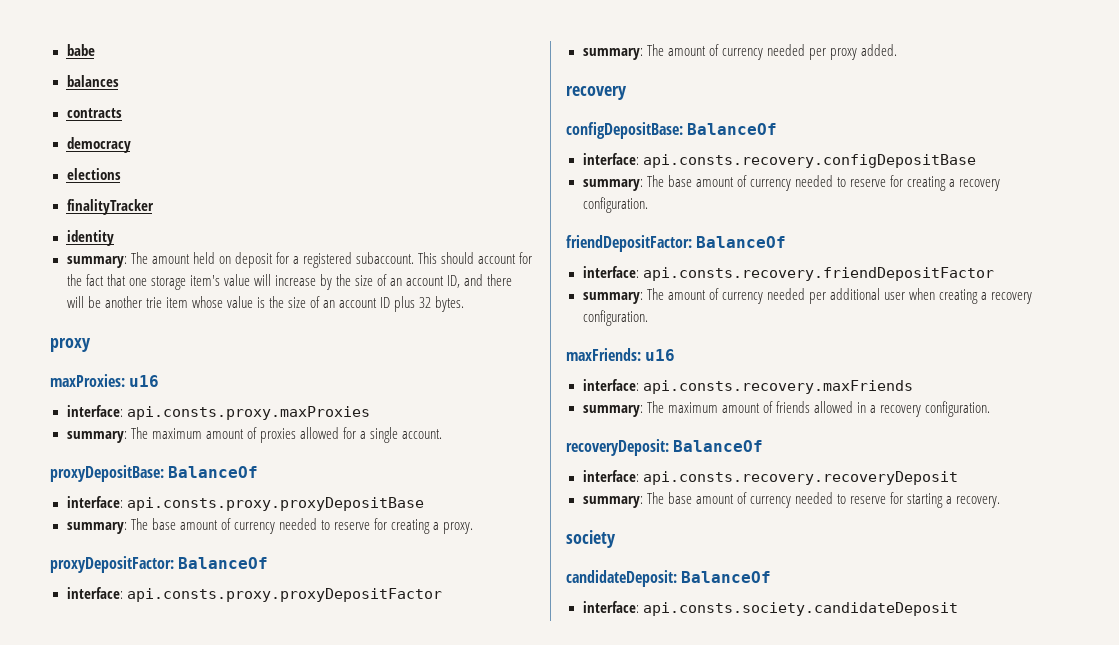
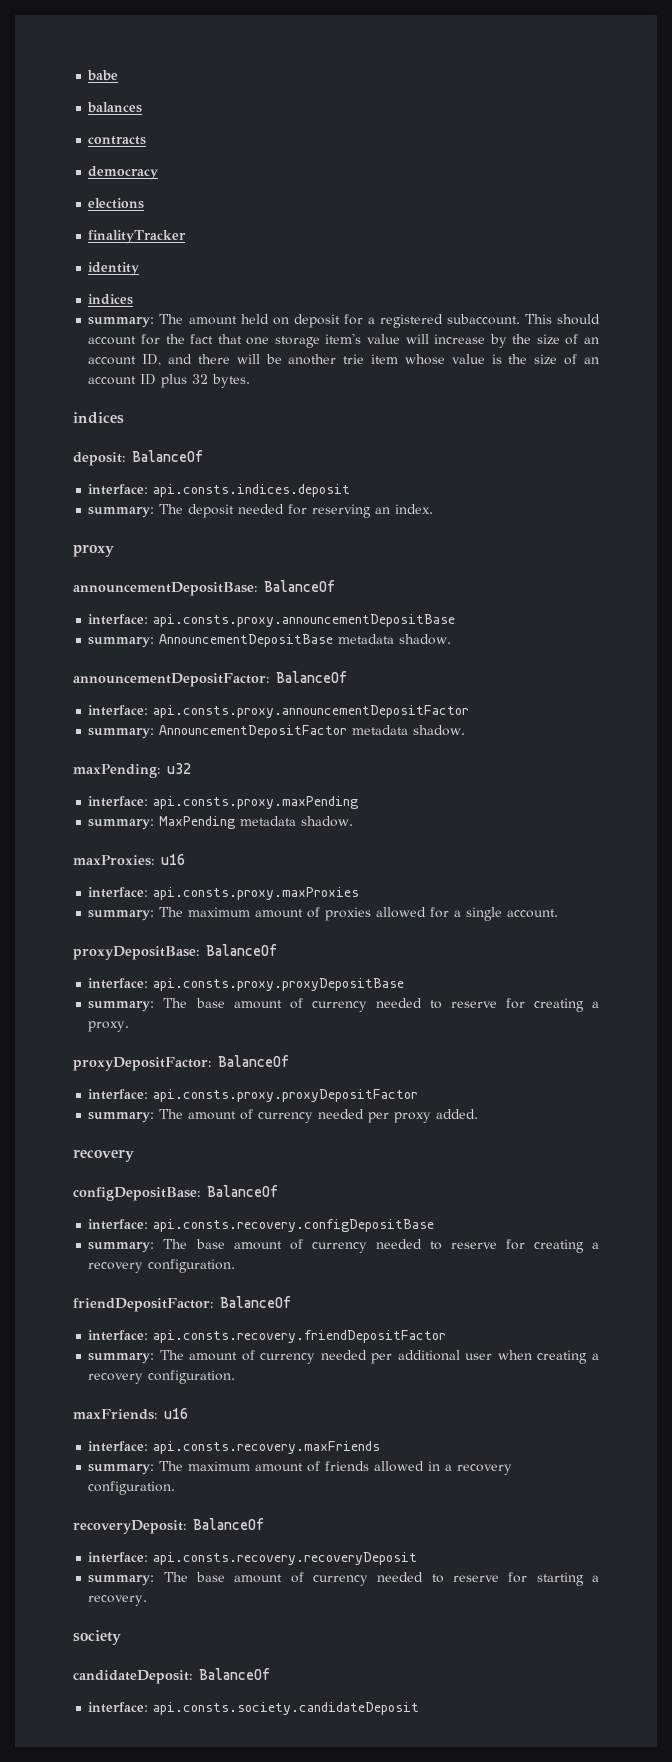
  identity
+ indices
  This should account for the fact that one storage item's value will increase by the size of an account ID, and there will be another trie item whose value is the size of an account ID plus 32 bytes.
+ indices
+ deposit: BalanceOf
+ interface: api.consts.indices.deposit
+ summary: The deposit needed for reserving an index.
  proxy
+ announcementDepositBase: BalanceOf
+ interface: api.consts.proxy.announcementDepositBase
+ summary: AnnouncementDepositBase metadata shadow.
+ announcementDepositFactor: BalanceOf
+ interface: api.consts.proxy.announcementDepositFactor
+ summary: AnnouncementDepositFactor metadata shadow.
+ maxPending: u32
+ interface: api.consts.proxy.maxPending
+ summary: MaxPending metadata shadow.

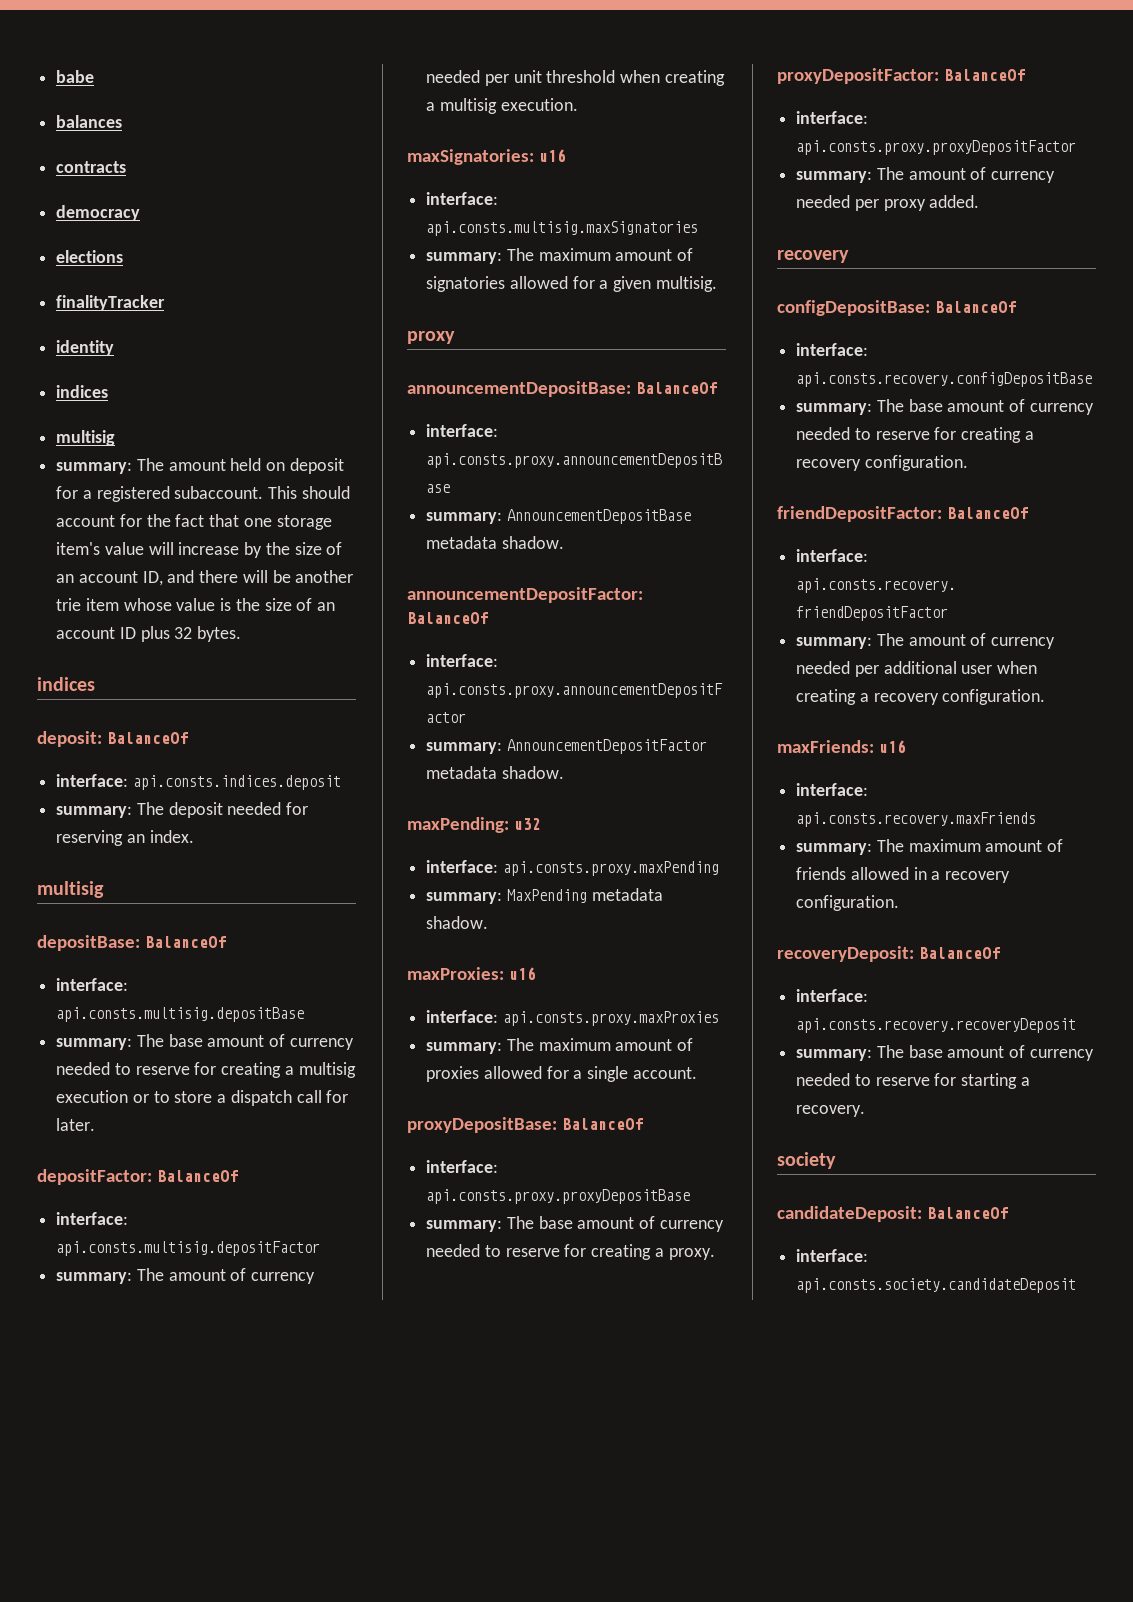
  identity
  indices
+ multisig
  summary: The deposit needed for reserving an index.
+ multisig
+ depositBase: BalanceOf
+ interface: api.consts.multisig.depositBase
+ summary: The base amount of currency needed to reserve for creating a multisig execution or to store a dispatch call for later.
+ depositFactor: BalanceOf
+ interface: api.consts.multisig.depositFactor
+ summary: The amount of currency needed per unit threshold when creating a multisig execution.
+ maxSignatories: u16
+ interface: api.consts.multisig.maxSignatories
+ summary: The maximum amount of signatories allowed for a given multisig.

